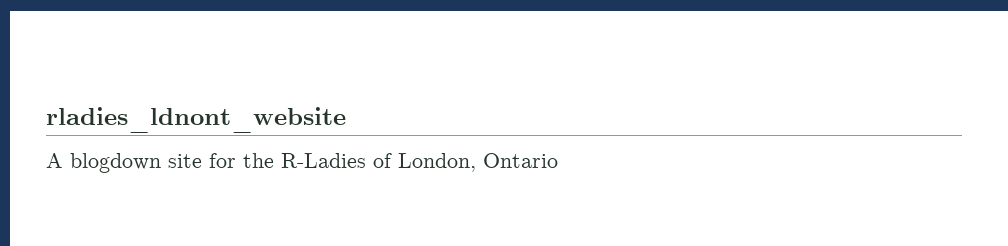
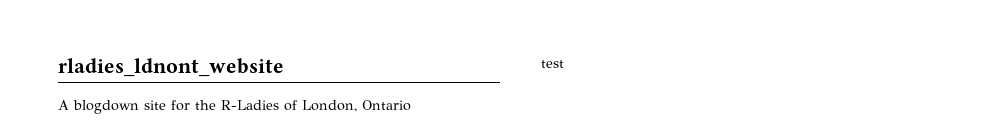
+ test

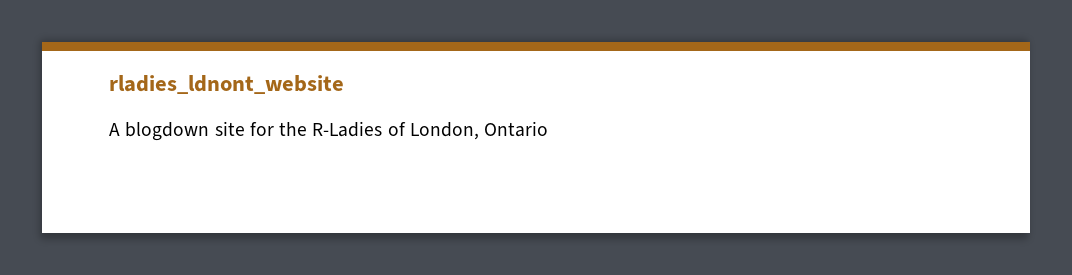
- test

